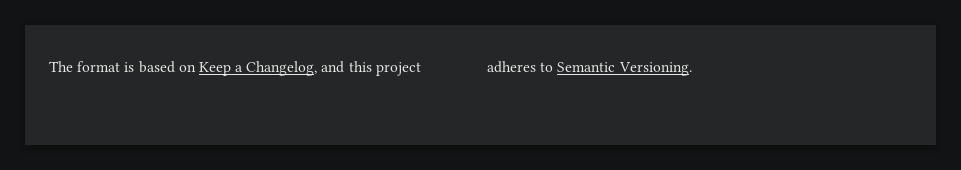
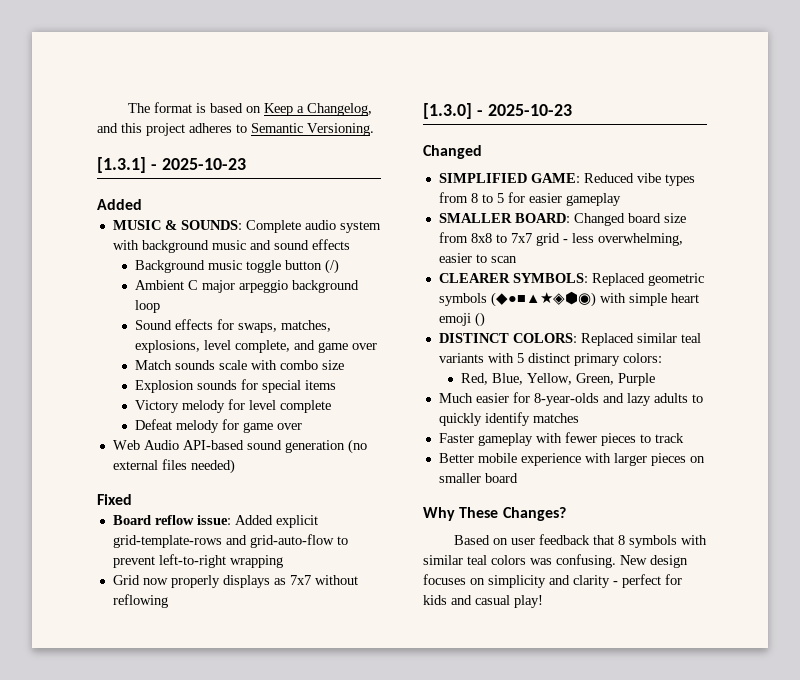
+ [1.3.1] - 2025-10-23
+ Added
+ MUSIC & SOUNDS: Complete audio system with background music and sound effects
+ Background music toggle button (/)
+ Ambient C major arpeggio background loop
+ Sound effects for swaps, matches, explosions, level complete, and game over
+ Match sounds scale with combo size
+ Explosion sounds for special items
+ Victory melody for level complete
+ Defeat melody for game over
+ Web Audio API-based sound generation (no external files needed)
+ Fixed
+ Board reflow issue: Added explicit grid-template-rows and grid-auto-flow to prevent left-to-right wrapping
+ Grid now properly displays as 7x7 without reflowing
+ [1.3.0] - 2025-10-23
+ Changed
+ SIMPLIFIED GAME: Reduced vibe types from 8 to 5 for easier gameplay
+ SMALLER BOARD: Changed board size from 8x8 to 7x7 grid - less overwhelming, easier to scan
+ CLEARER SYMBOLS: Replaced geometric symbols (◆●■▲★◈⬢◉) with simple heart emoji ()
+ DISTINCT COLORS: Replaced similar teal variants with 5 distinct primary colors:
+ Red, Blue, Yellow, Green, Purple
+ Much easier for 8-year-olds and lazy adults to quickly identify matches
+ Faster gameplay with fewer pieces to track
+ Better mobile experience with larger pieces on smaller board
+ Why These Changes?
+ Based on user feedback that 8 symbols with similar teal colors was confusing. New design focuses on simplicity and clarity - perfect for kids and casual play!

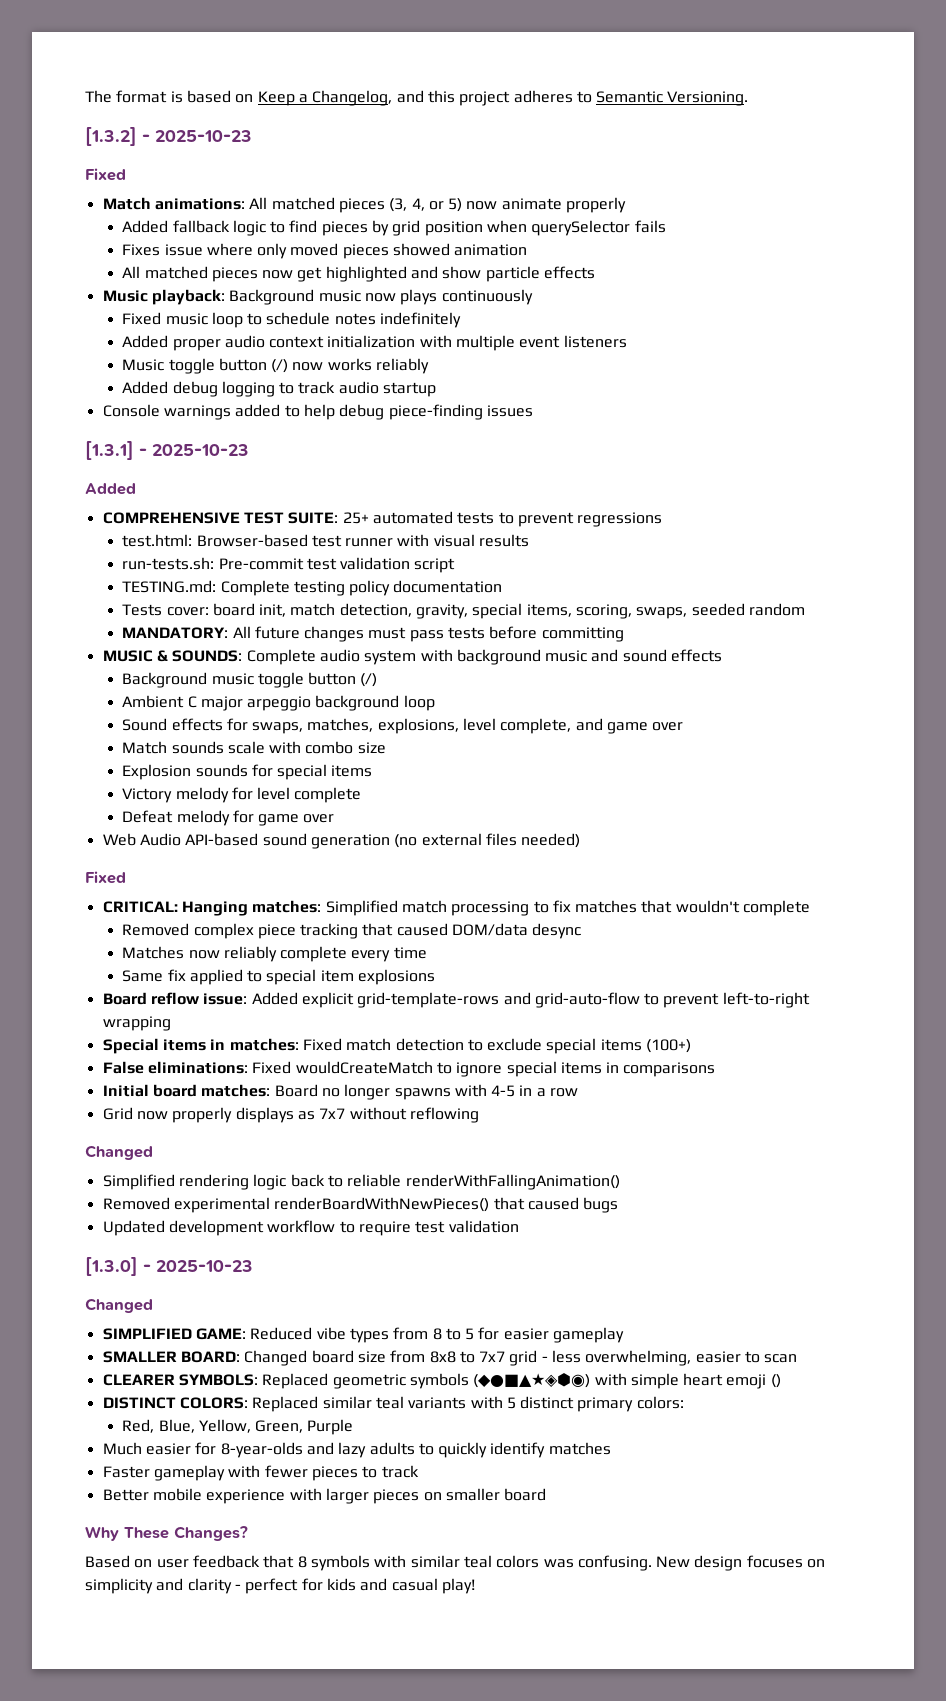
+ [1.3.2] - 2025-10-23
+ Fixed
+ Match animations: All matched pieces (3, 4, or 5) now animate properly
+ Added fallback logic to find pieces by grid position when querySelector fails
+ Fixes issue where only moved pieces showed animation
+ All matched pieces now get highlighted and show particle effects
+ Music playback: Background music now plays continuously
+ Fixed music loop to schedule notes indefinitely
+ Added proper audio context initialization with multiple event listeners
+ Music toggle button (/) now works reliably
+ Added debug logging to track audio startup
+ Console warnings added to help debug piece-finding issues
  [1.3.1] - 2025-10-23
  Added
+ COMPREHENSIVE TEST SUITE: 25+ automated tests to prevent regressions
+ test.html: Browser-based test runner with visual results
+ run-tests.sh: Pre-commit test validation script
+ TESTING.md: Complete testing policy documentation
+ Tests cover: board init, match detection, gravity, special items, scoring, swaps, seeded random
+ MANDATORY: All future changes must pass tests before committing
+ CRITICAL: Hanging matches: Simplified match processing to fix matches that wouldn't complete
+ Removed complex piece tracking that caused DOM/data desync
+ Matches now reliably complete every time
+ Same fix applied to special item explosions
+ Special items in matches: Fixed match detection to exclude special items (100+)
+ False eliminations: Fixed wouldCreateMatch to ignore special items in comparisons
+ Initial board matches: Board no longer spawns with 4-5 in a row
  Grid now properly displays as 7x7 without reflowing
+ Changed
+ Simplified rendering logic back to reliable renderWithFallingAnimation()
+ Removed experimental renderBoardWithNewPieces() that caused bugs
+ Updated development workflow to require test validation

